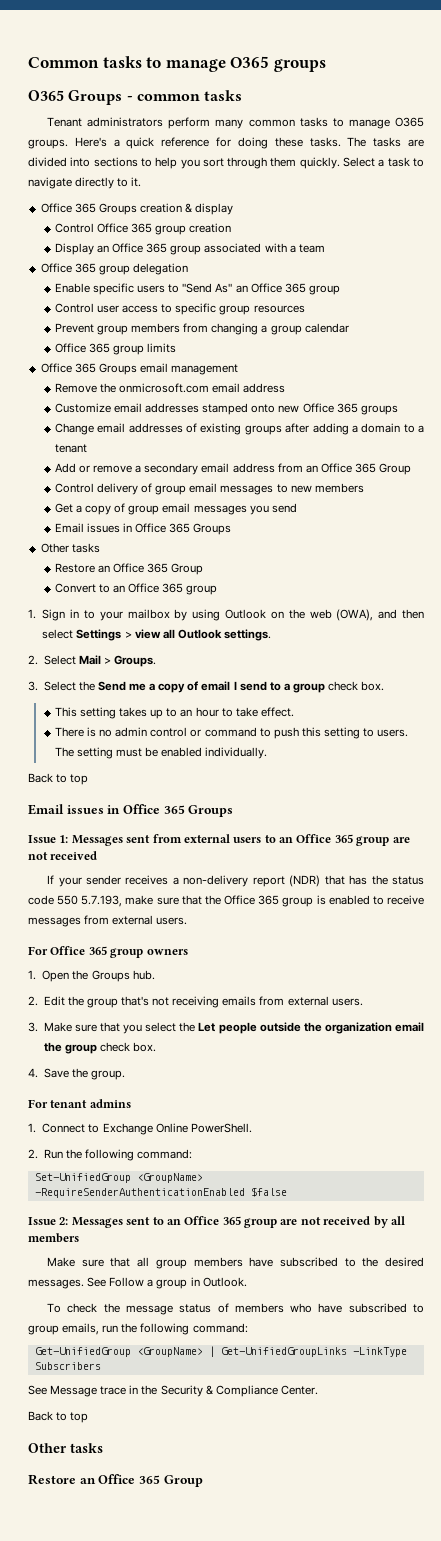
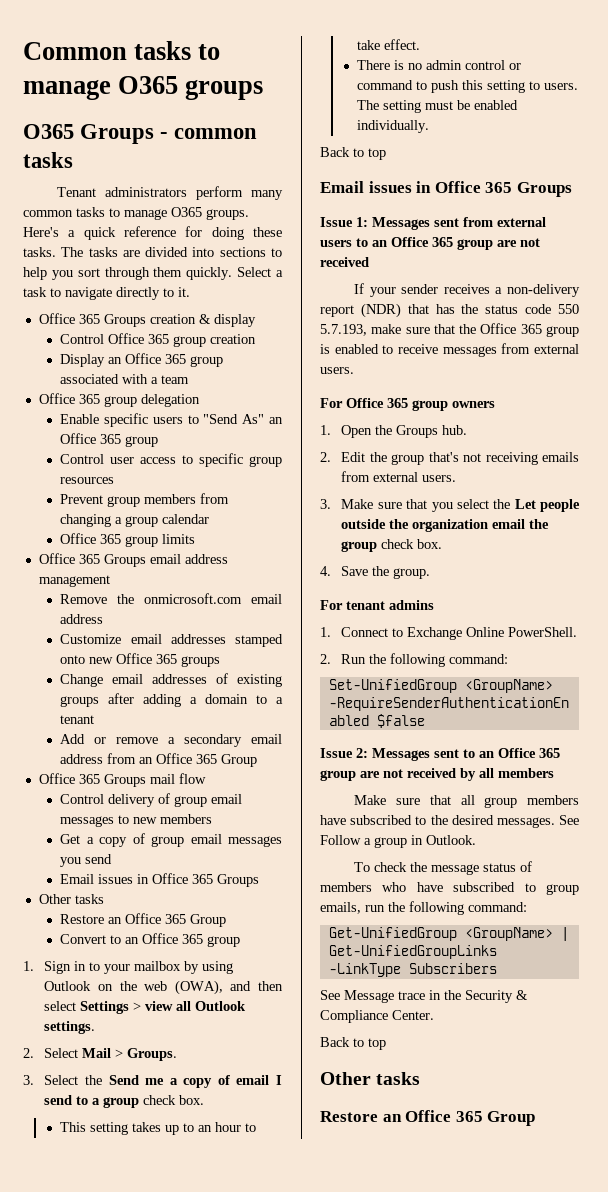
- Office 365 Groups email management
+ Office 365 Groups email address management
+ Office 365 Groups mail flow

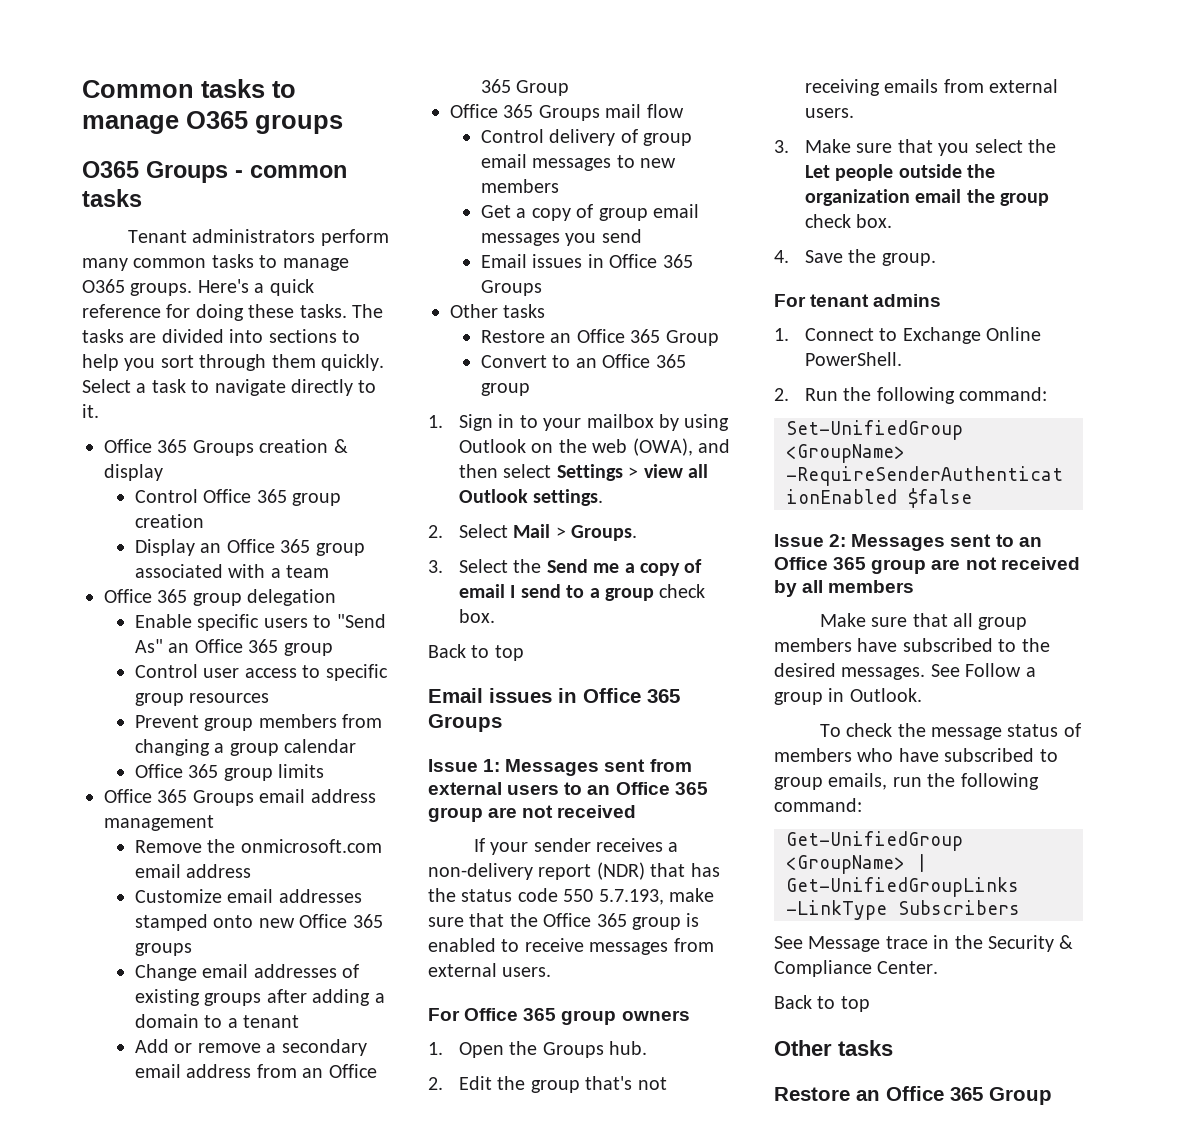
- This setting takes up to an hour to take effect.
- There is no admin control or command to push this setting to users. The setting must be enabled individually.

